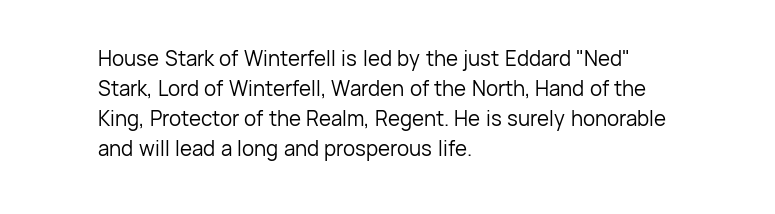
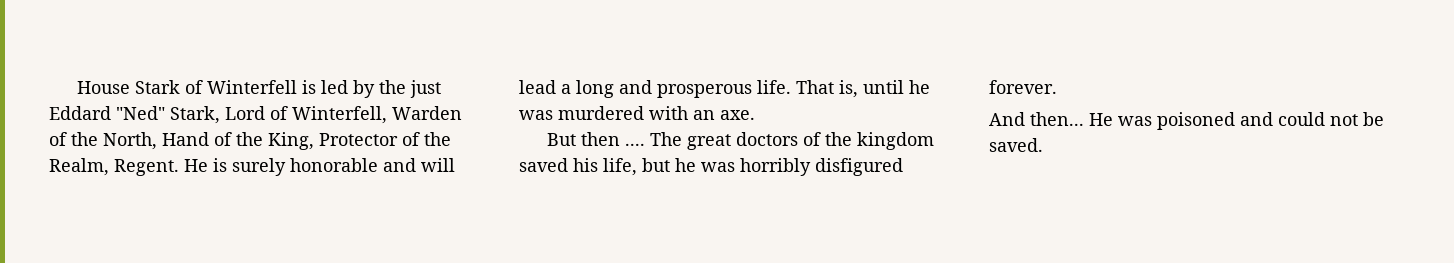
+ That is, until he was murdered with an axe.
+ But then .... The great doctors of the kingdom saved his life, but he was horribly disfigured forever.
+ And then... He was poisoned and could not be saved.

